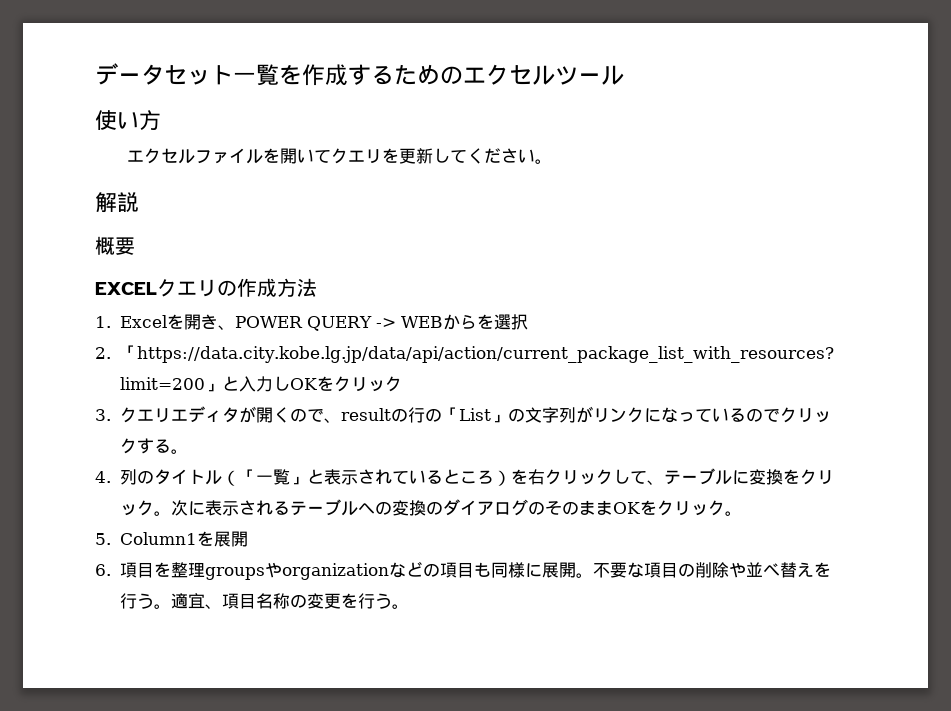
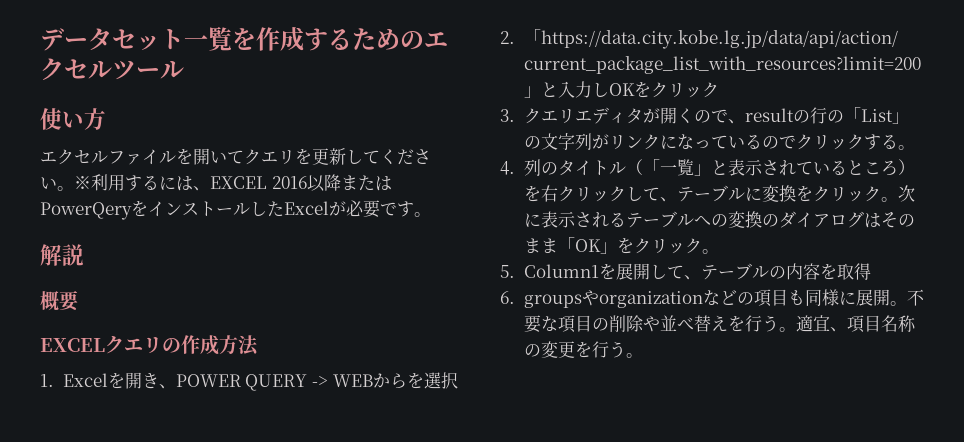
+ ※利用するには、EXCEL 2016以降またはPowerQeryをインストールしたExcelが必要です。
- 次に表示されるテーブルへの変換のダイアログのそのままOKをクリック。
+ 次に表示されるテーブルへの変換のダイアログはそのまま「OK」をクリック。
- 5. Column1を展開
+ 5. Column1を展開して、テーブルの内容を取得
- 6.項目を整理groupsやorganizationなどの項目も同様に展開。
+ 6. groupsやorganizationなどの項目も同様に展開。

